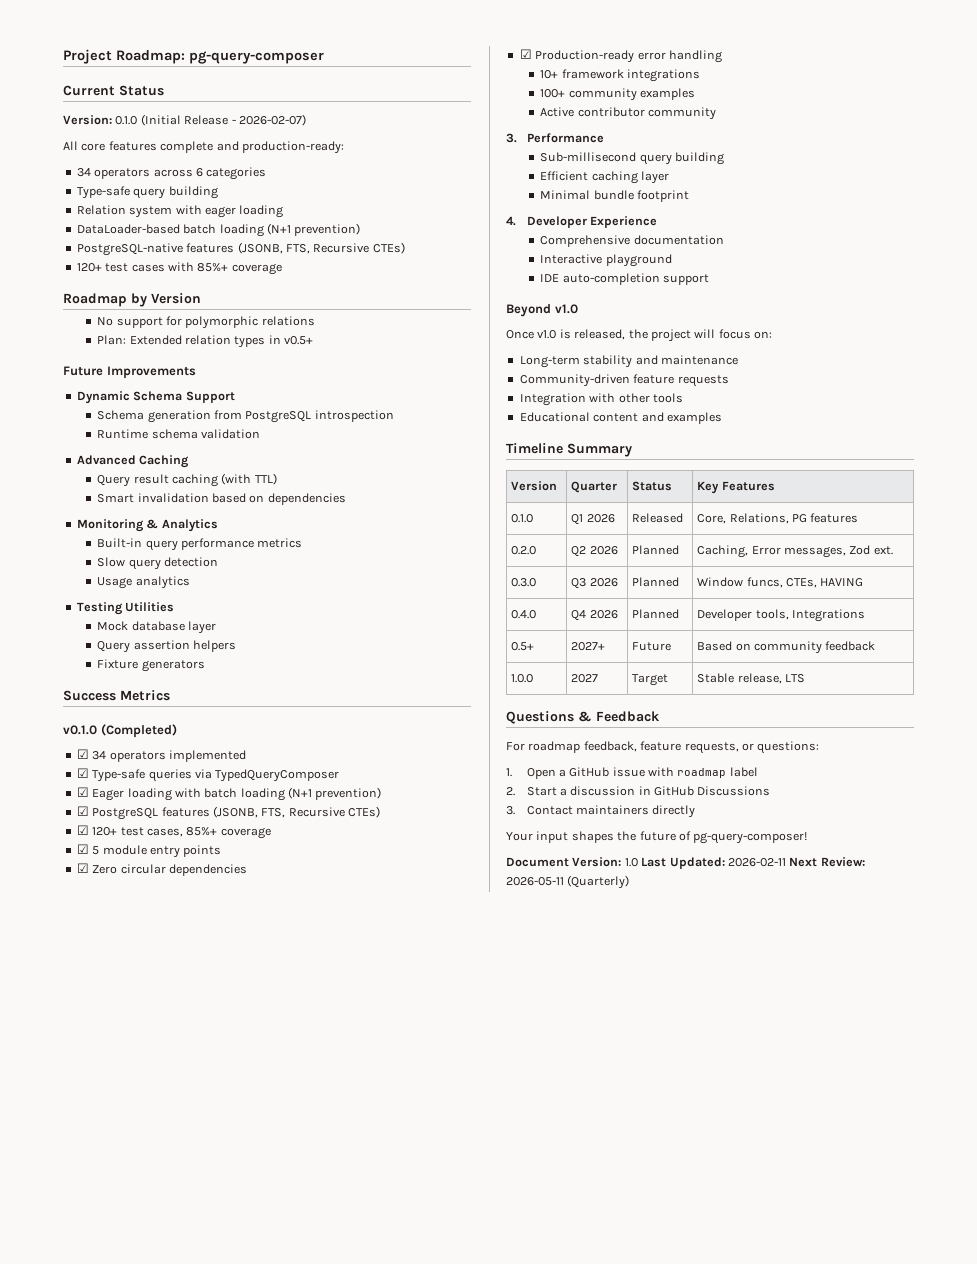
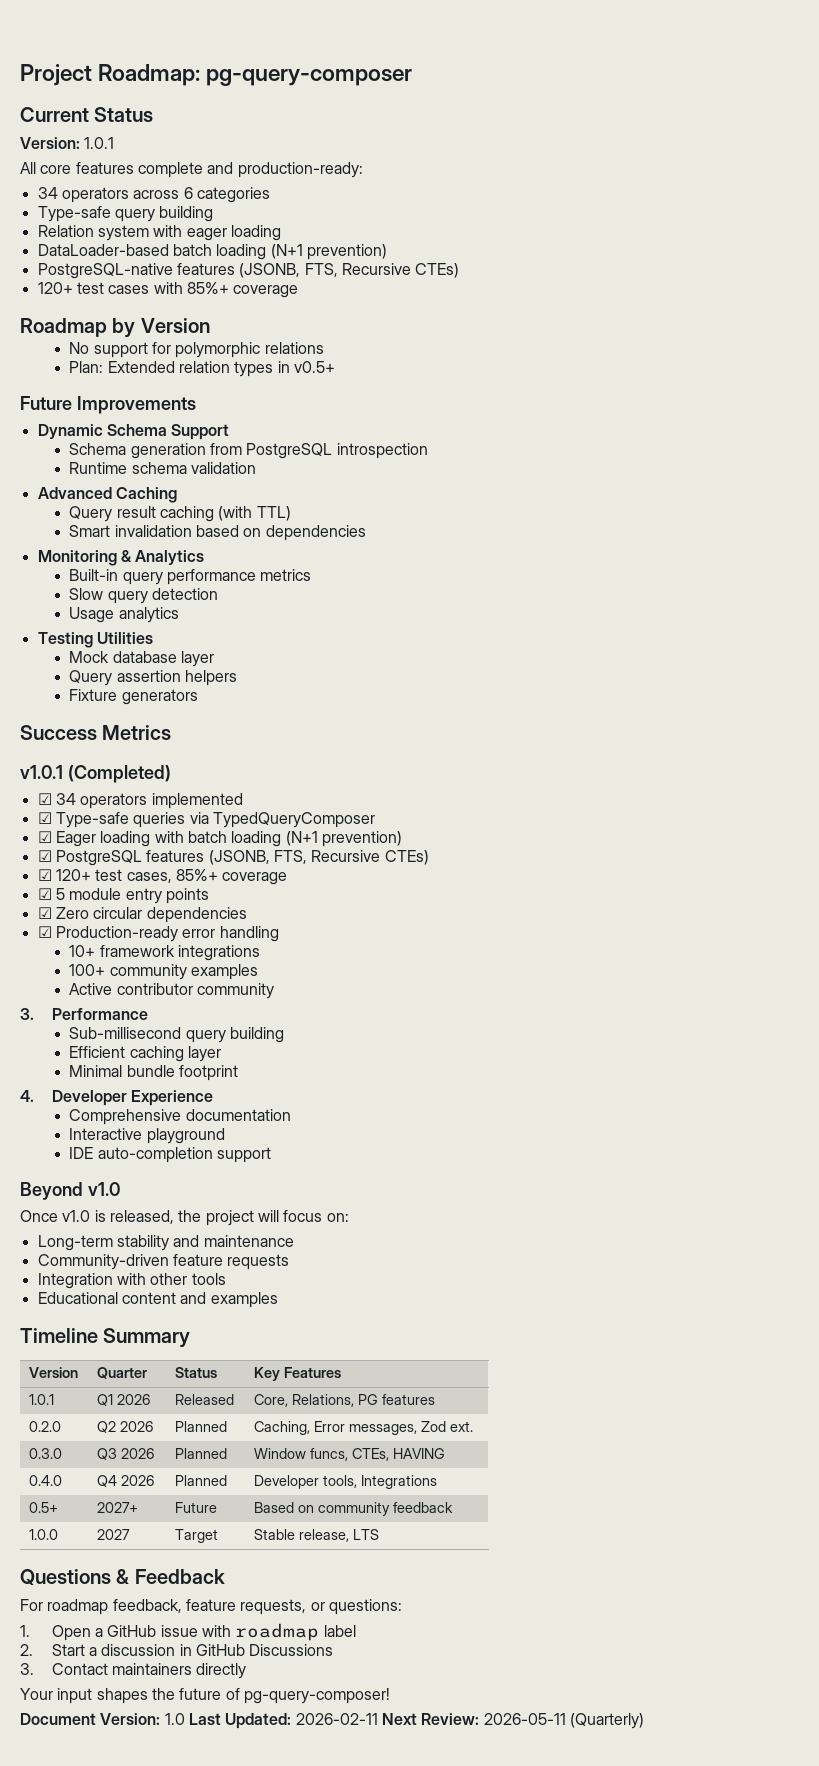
- Version: 0.1.0 (Initial Release - 2026-02-07)
+ Version: 1.0.1
- v0.1.0 (Completed)
+ v1.0.1 (Completed)
- 0.1.0 | Q1 2026 | Released | Core, Relations, PG features
+ 1.0.1 | Q1 2026 | Released | Core, Relations, PG features

